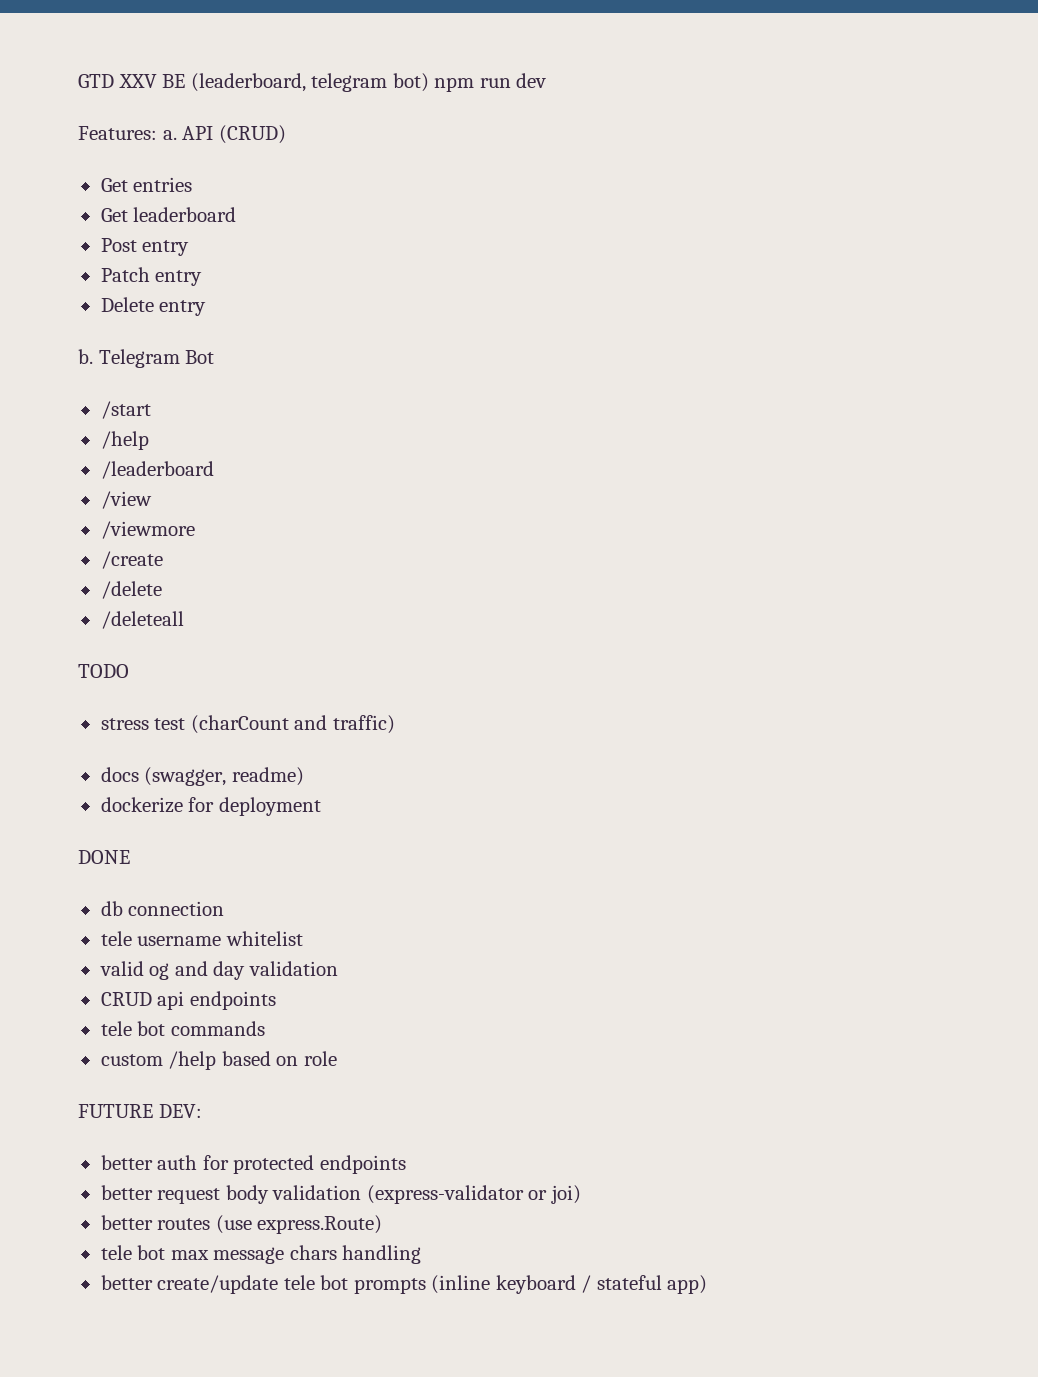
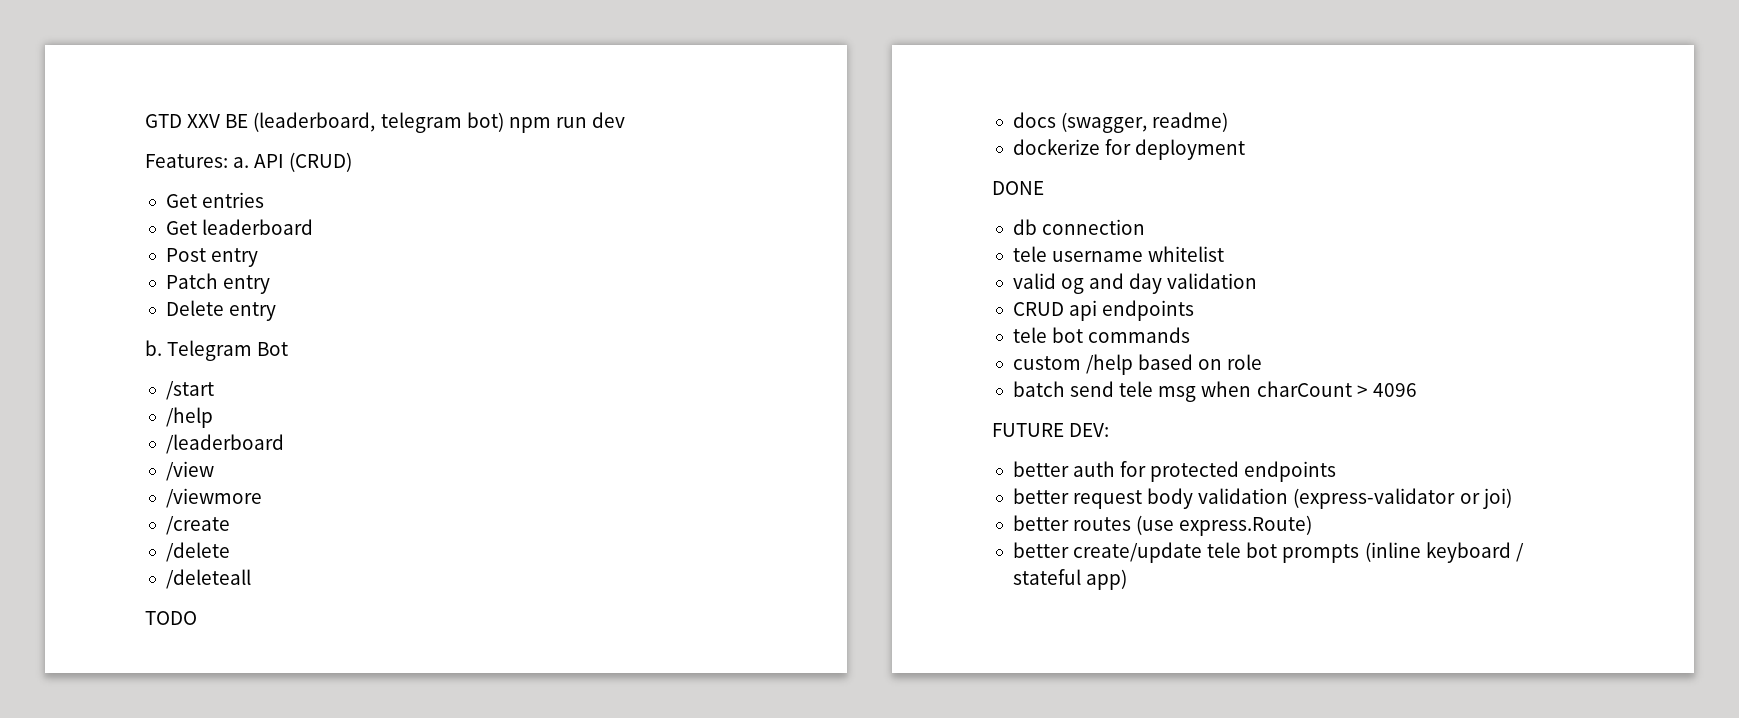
- stress test (charCount and traffic)
+ batch send tele msg when charCount > 4096
- tele bot max message chars handling

